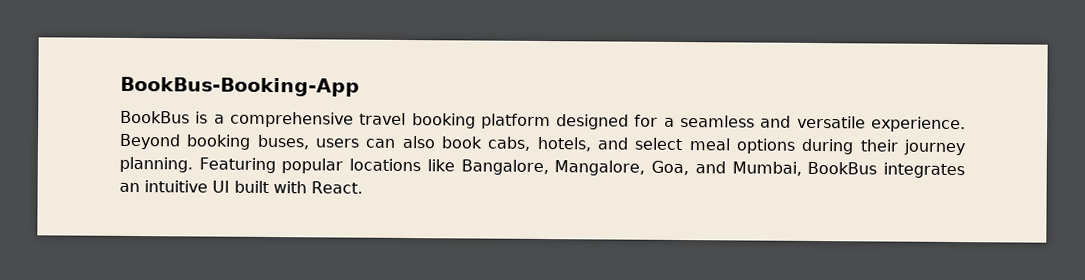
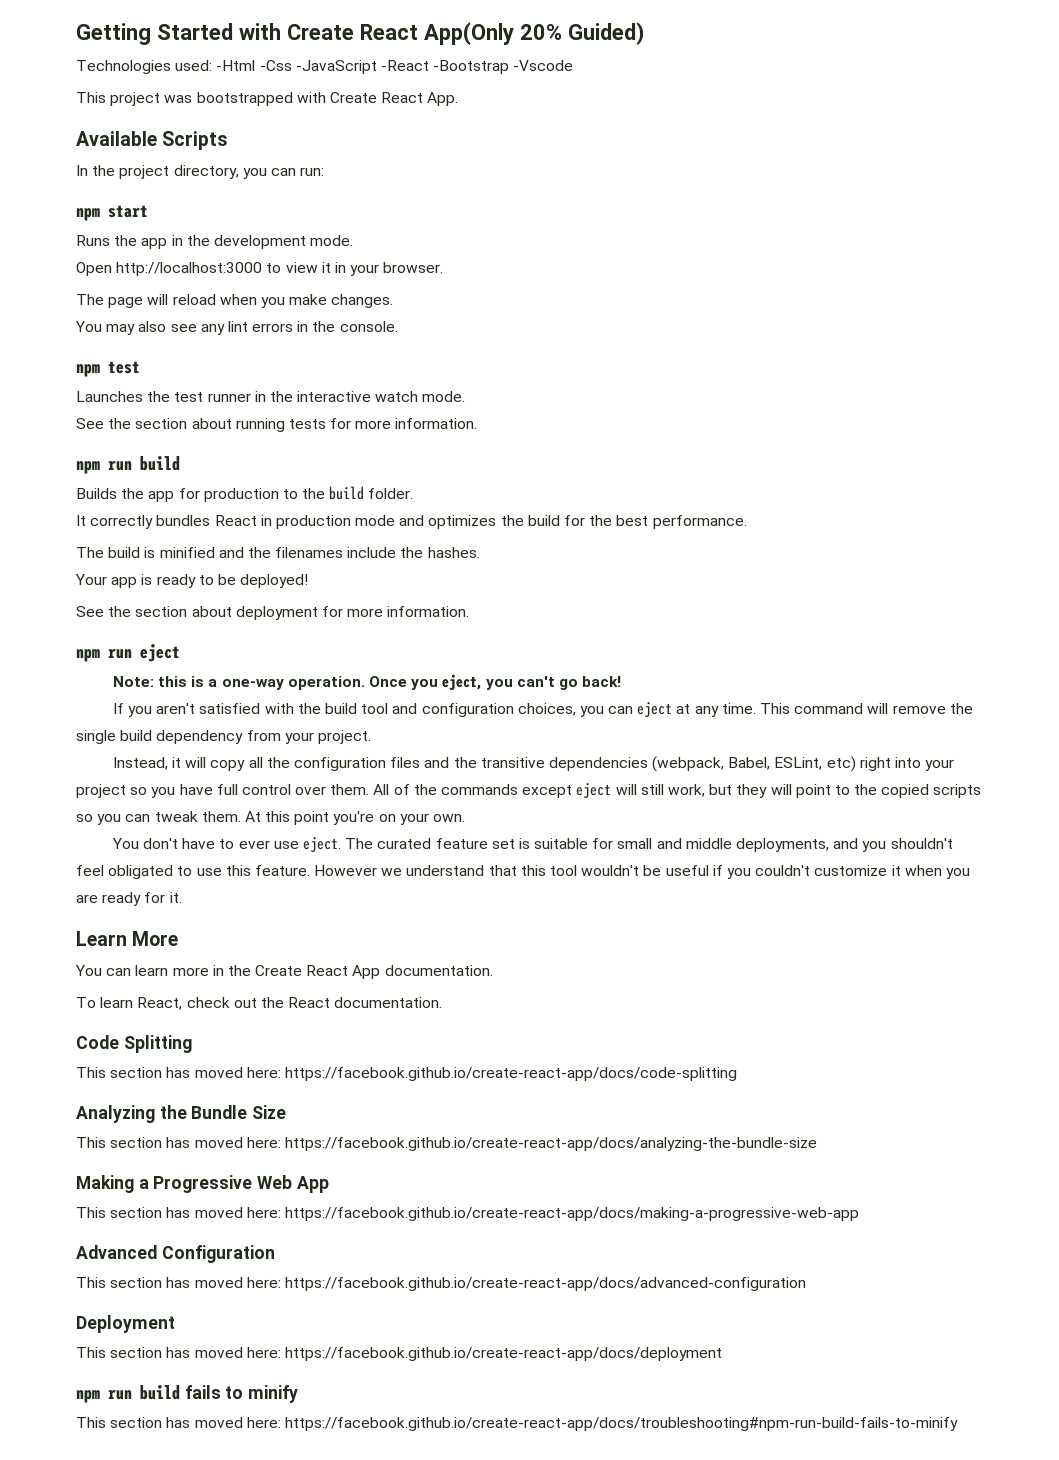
- BookBus-Booking-App
- BookBus is a comprehensive travel booking platform designed for a seamless and versatile experience. Beyond booking buses, users can also book cabs, hotels, and select meal options during their journey planning. Featuring popular locations like Bangalore, Mangalore, Goa, and Mumbai, BookBus integrates an intuitive UI built with React.
+ Getting Started with Create React App(Only 20% Guided)
+ Technologies used: -Html -Css -JavaScript -React -Bootstrap -Vscode
+ This project was bootstrapped with Create React App.
+ Available Scripts
+ In the project directory, you can run:
+ npm start
+ Runs the app in the development mode.
+ Open http://localhost:3000 to view it in your browser.
+ The page will reload when you make changes.
+ You may also see any lint errors in the console.
+ npm test
+ Launches the test runner in the interactive watch mode.
+ See the section about running tests for more information.
+ npm run build
+ Builds the app for production to the build folder.
+ It correctly bundles React in production mode and optimizes the build for the best performance.
+ The build is minified and the filenames include the hashes.
+ Your app is ready to be deployed!
+ See the section about deployment for more information.
+ npm run eject
+ Note: this is a one-way operation. Once you eject, you can't go back!
+ If you aren't satisfied with the build tool and configuration choices, you can eject at any time. This command will remove the single build dependency from your project.
+ Instead, it will copy all the configuration files and the transitive dependencies (webpack, Babel, ESLint, etc) right into your project so you have full control over them. All of the commands except eject will still work, but they will point to the copied scripts so you can tweak them. At this point you're on your own.
+ You don't have to ever use eject. The curated feature set is suitable for small and middle deployments, and you shouldn't feel obligated to use this feature. However we understand that this tool wouldn't be useful if you couldn't customize it when you are ready for it.
+ Learn More
+ You can learn more in the Create React App documentation.
+ To learn React, check out the React documentation.
+ Code Splitting
+ This section has moved here: https://facebook.github.io/create-react-app/docs/code-splitting
+ Analyzing the Bundle Size
+ This section has moved here: https://facebook.github.io/create-react-app/docs/analyzing-the-bundle-size
+ Making a Progressive Web App
+ This section has moved here: https://facebook.github.io/create-react-app/docs/making-a-progressive-web-app
+ Advanced Configuration
+ This section has moved here: https://facebook.github.io/create-react-app/docs/advanced-configuration
+ Deployment
+ This section has moved here: https://facebook.github.io/create-react-app/docs/deployment
+ npm run build fails to minify
+ This section has moved here: https://facebook.github.io/create-react-app/docs/troubleshooting#npm-run-build-fails-to-minify

